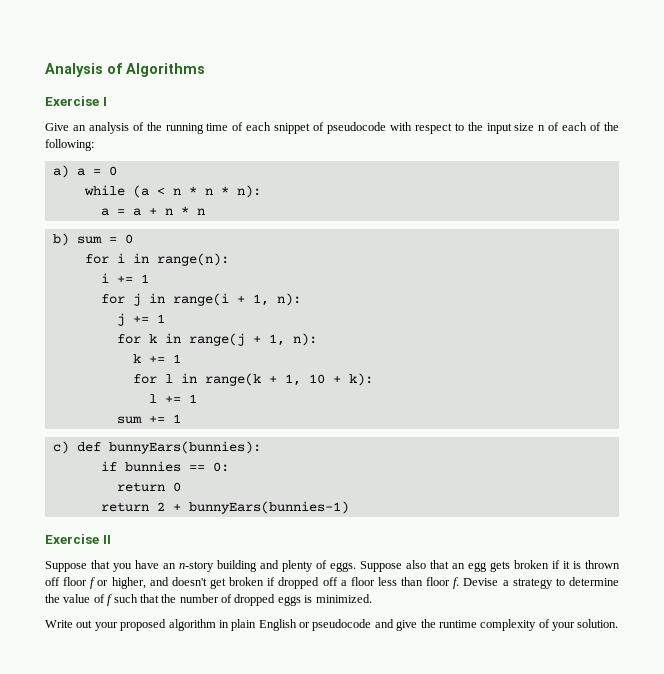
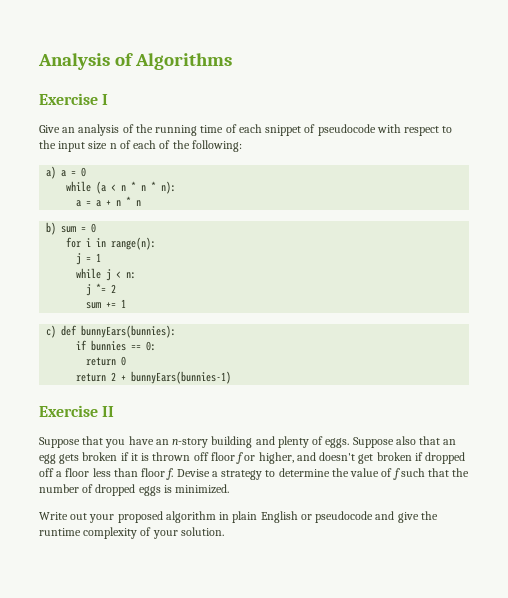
- i += 1
- for j in range(i + 1, n):
- j += 1
- for k in range(j + 1, n):
- k += 1
- for l in range(k + 1, 10 + k):
- l += 1
+ j = 1
+ while j < n:
+ j *= 2

